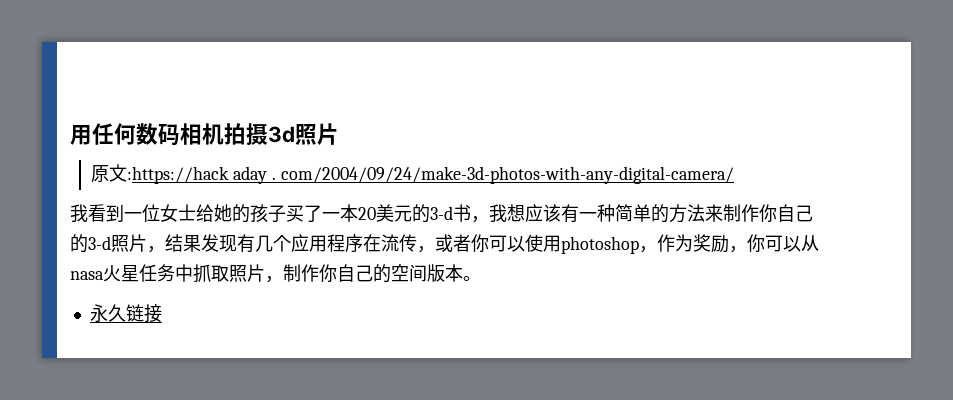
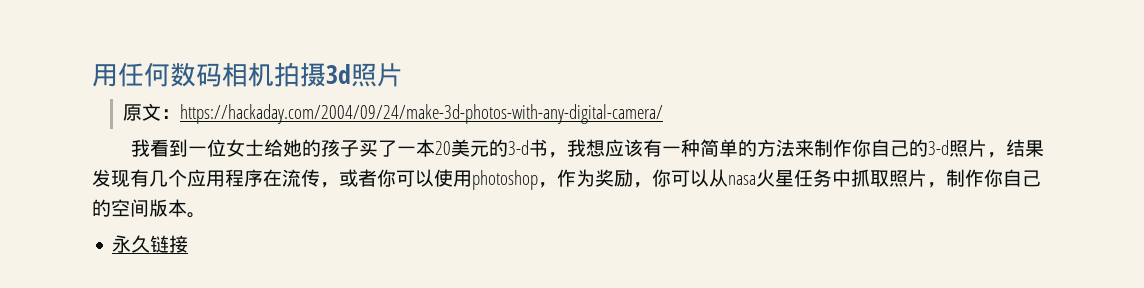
- 原文:https://hack aday . com/2004/09/24/make-3d-photos-with-any-digital-camera/
+ 原文：https://hackaday.com/2004/09/24/make-3d-photos-with-any-digital-camera/

